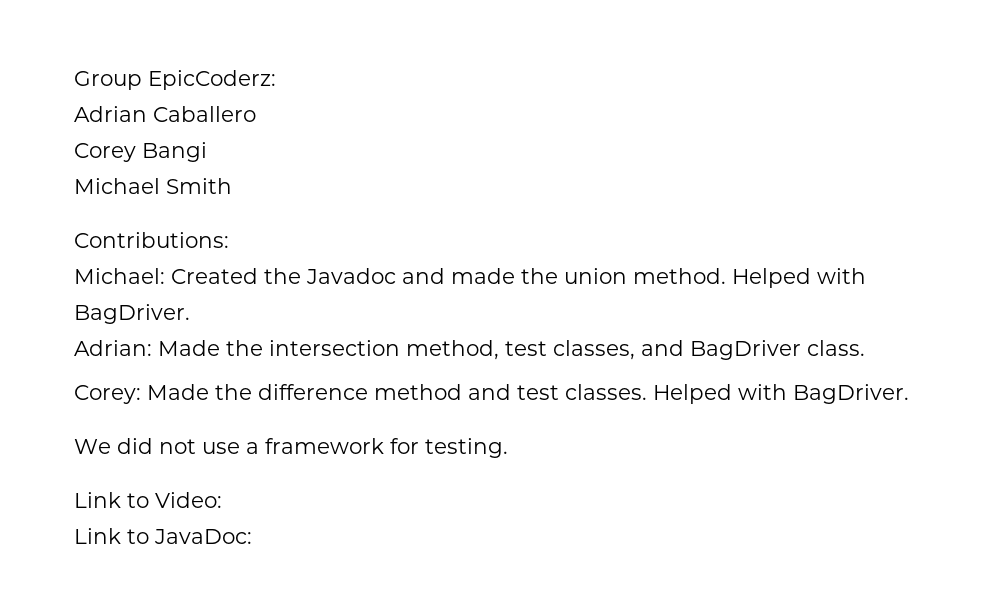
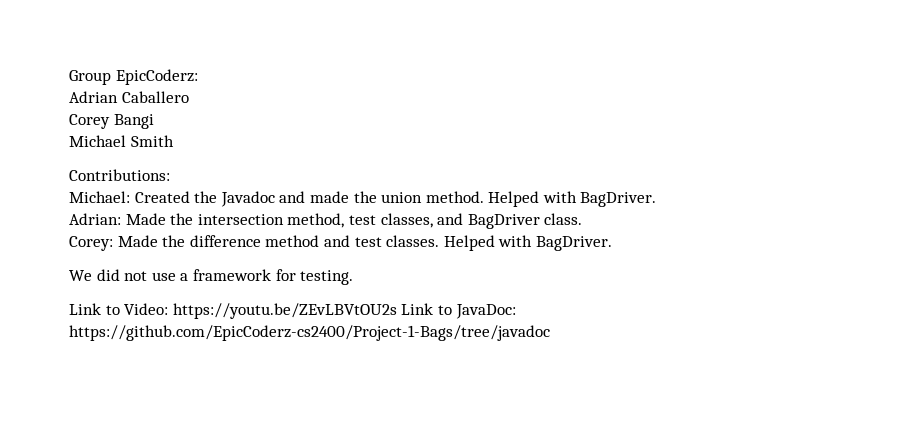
- Link to Video:
- Link to JavaDoc:
+ Link to Video: https://youtu.be/ZEvLBVtOU2s Link to JavaDoc: https://github.com/EpicCoderz-cs2400/Project-1-Bags/tree/javadoc

